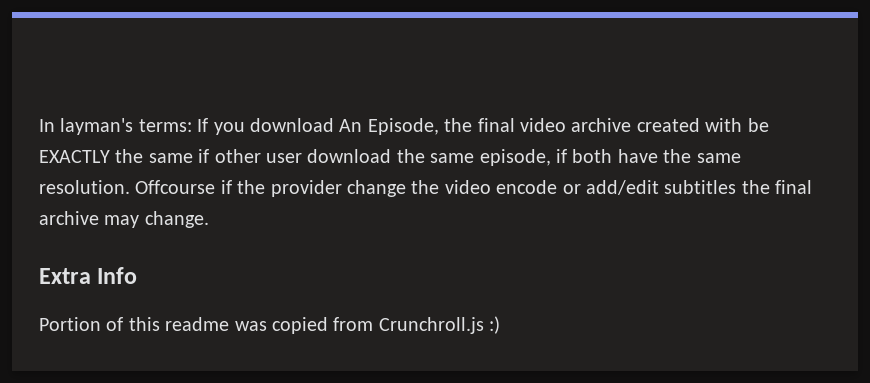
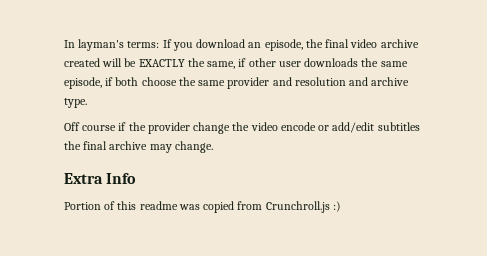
- In layman's terms: If you download An Episode, the final video archive created with be EXACTLY the same if other user download the same episode, if both have the same resolution. Offcourse if the provider change the video encode or add/edit subtitles the final archive may change.
+ In layman's terms: If you download an episode, the final video archive created will be EXACTLY the same, if other user downloads the same episode, if both choose the same provider and resolution and archive type.
+ Off course if the provider change the video encode or add/edit subtitles the final archive may change.

